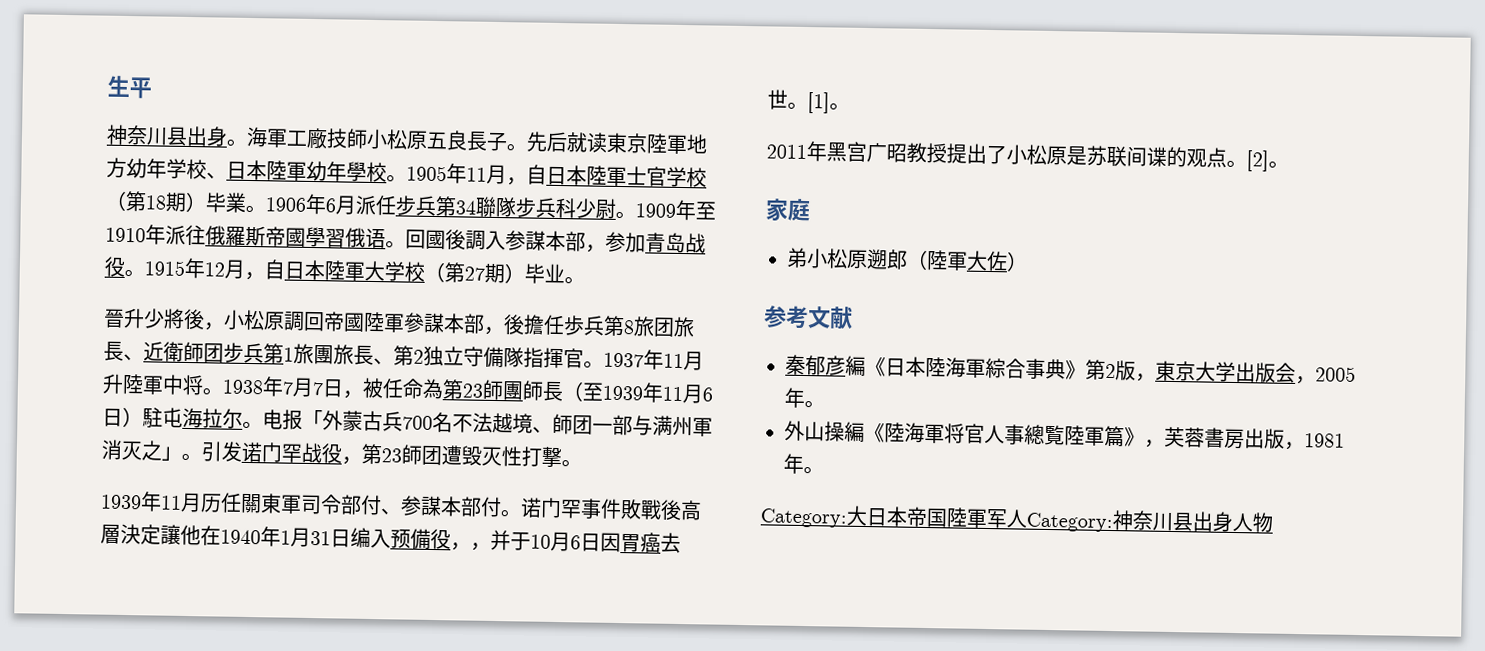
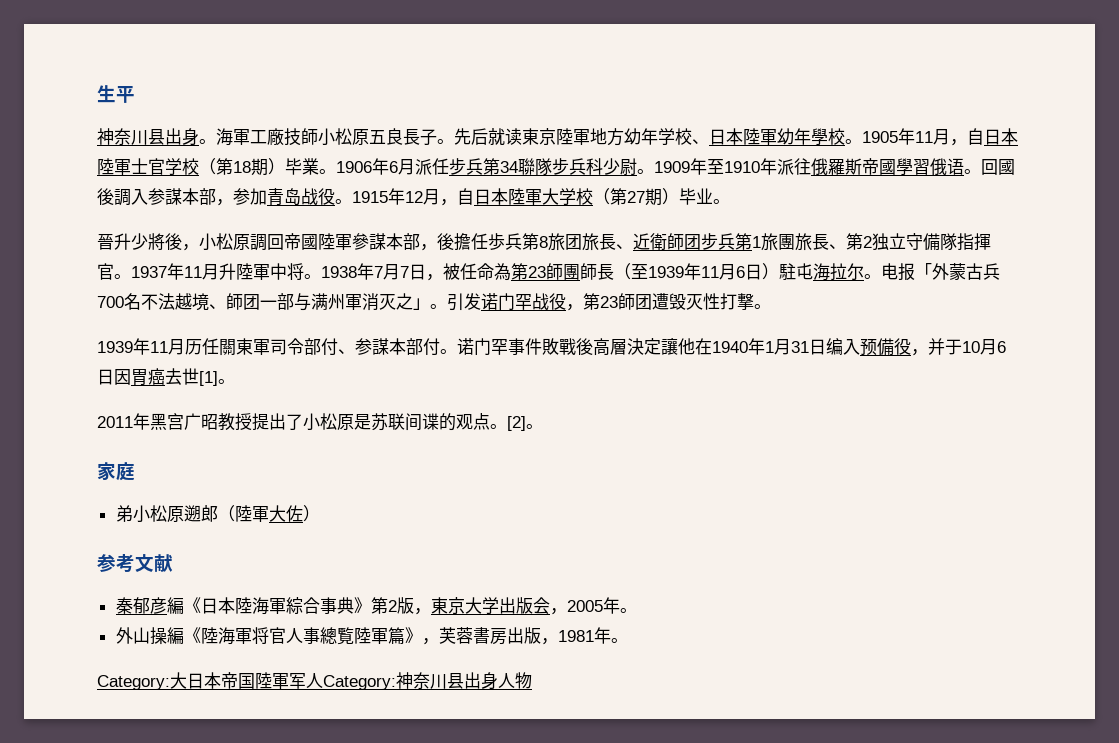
- 诺门罕事件敗戰後高層決定讓他在1940年1月31日编入预備役，，并于10月6日因胃癌去世。[1]。
+ 诺门罕事件敗戰後高層決定讓他在1940年1月31日编入预備役，并于10月6日因胃癌去世[1]。

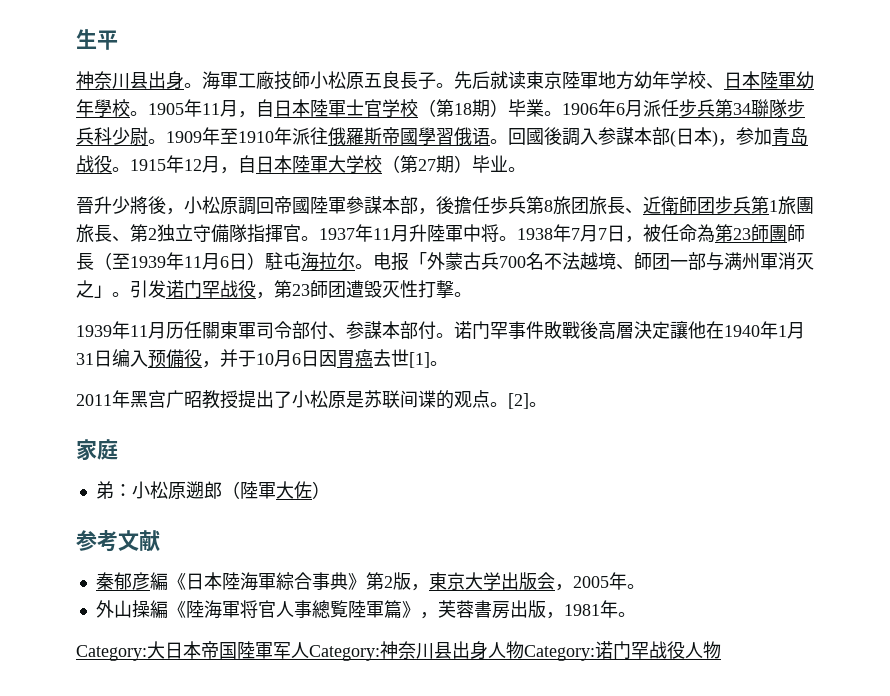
- 回國後調入参謀本部，参加青岛战役。
+ 回國後調入参謀本部(日本)，参加青岛战役。
- 弟小松原遡郎（陸軍大佐）
+ 弟：小松原遡郎（陸軍大佐）
- Category:大日本帝国陸軍军人Category:神奈川县出身人物
+ Category:大日本帝国陸軍军人Category:神奈川县出身人物Category:诺门罕战役人物

